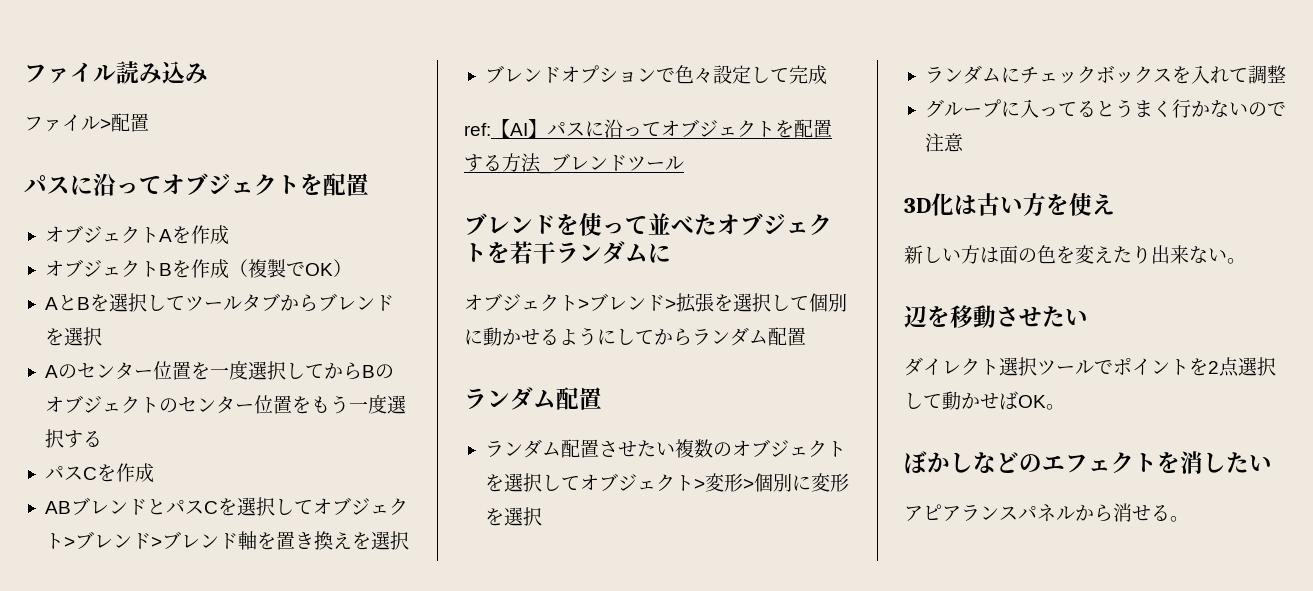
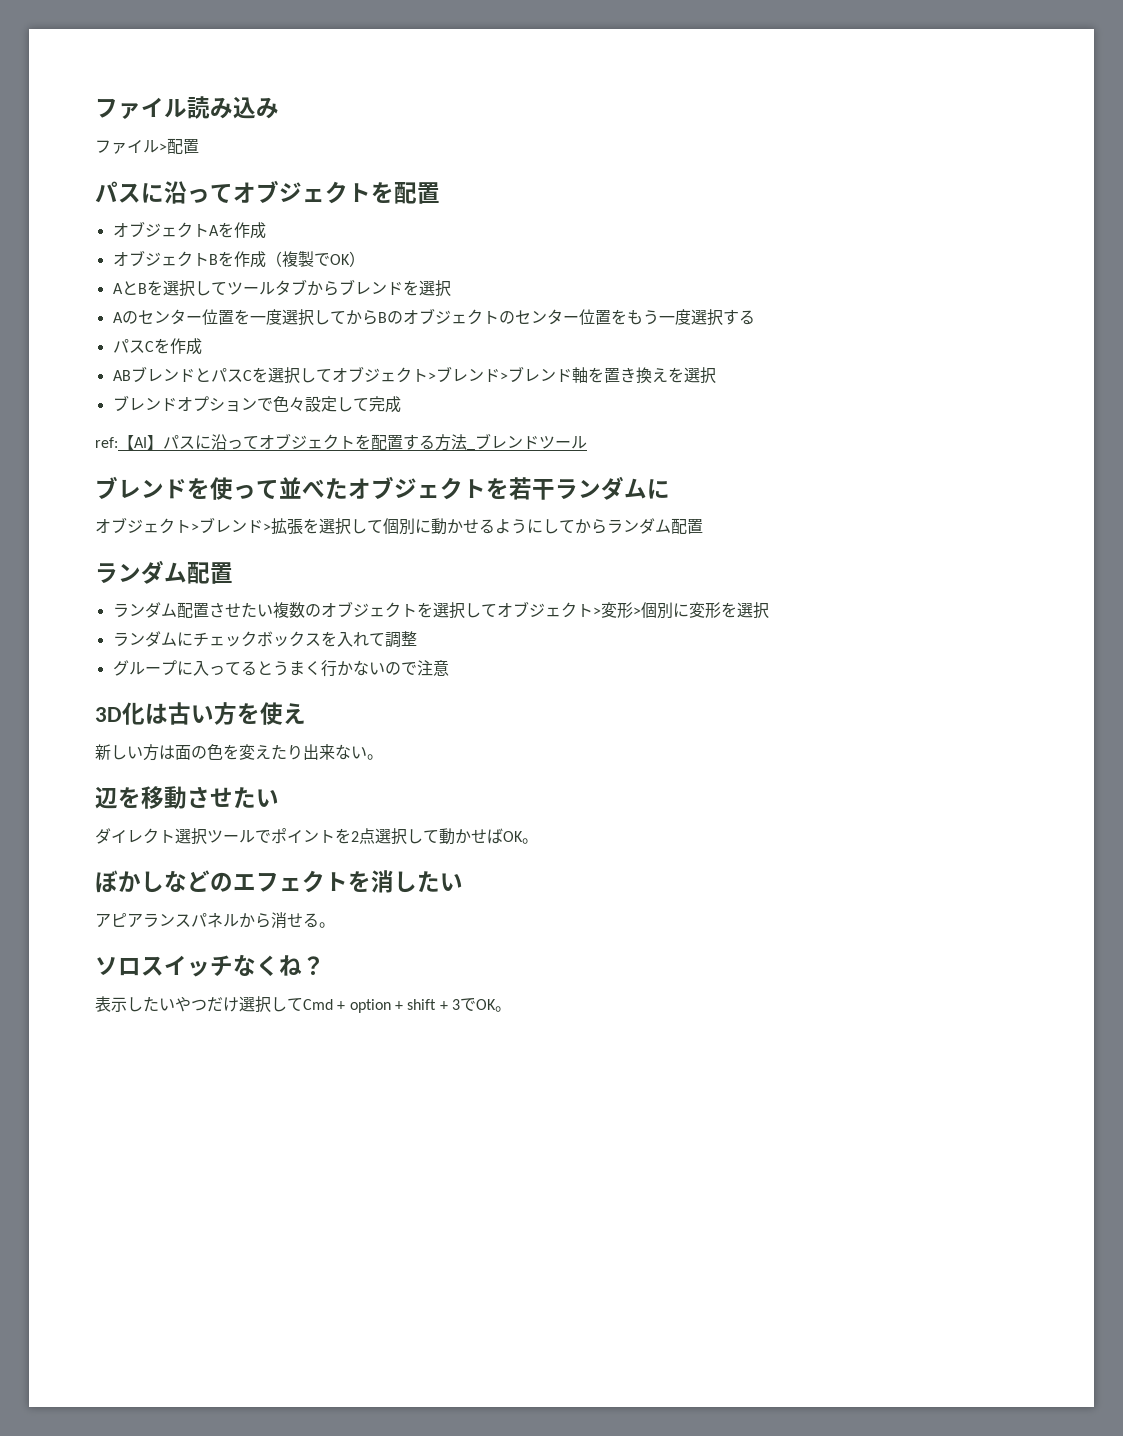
+ ソロスイッチなくね？
+ 表示したいやつだけ選択してCmd + option + shift + 3でOK。

